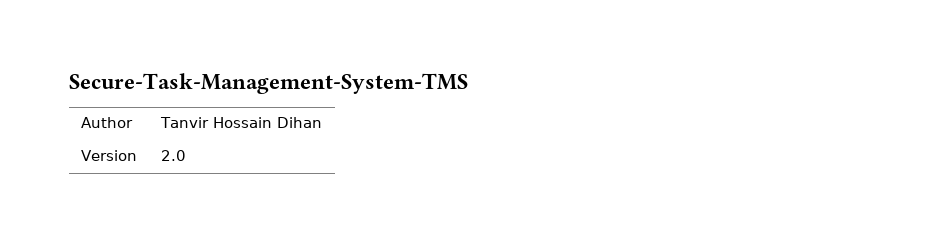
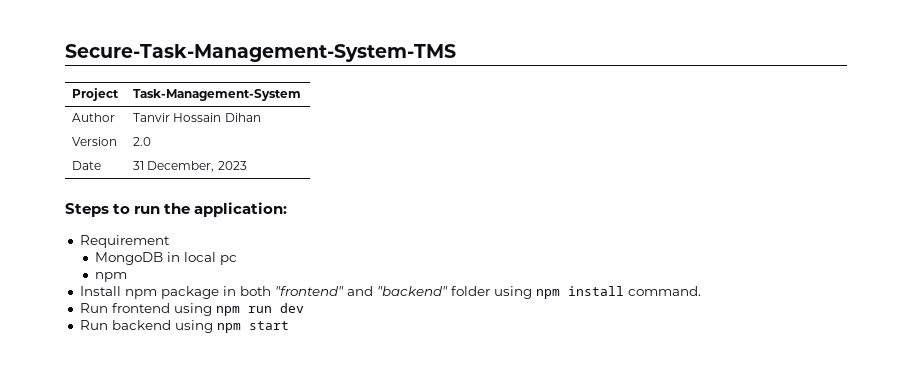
+ Project | Task-Management-System
+ Date | 31 December, 2023
+ Steps to run the application:
+ Requirement
+ MongoDB in local pc
+ npm
+ Install npm package in both "frontend" and "backend" folder using npm install command.
+ Run frontend using npm run dev
+ Run backend using npm start

